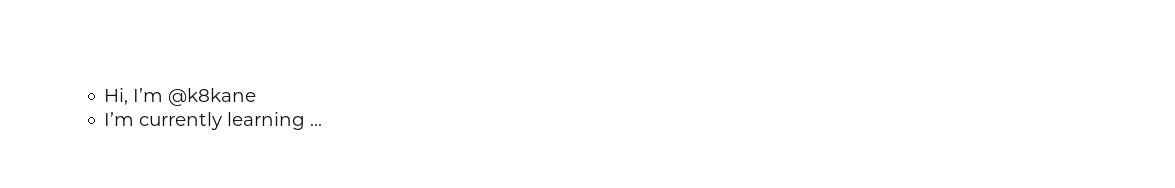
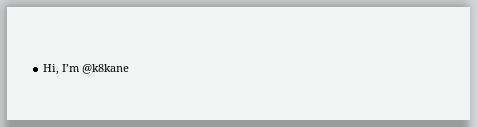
- I’m currently learning ...

